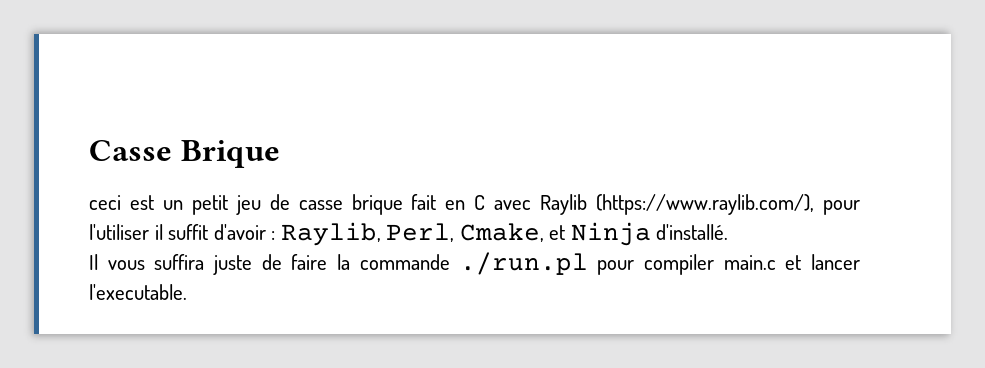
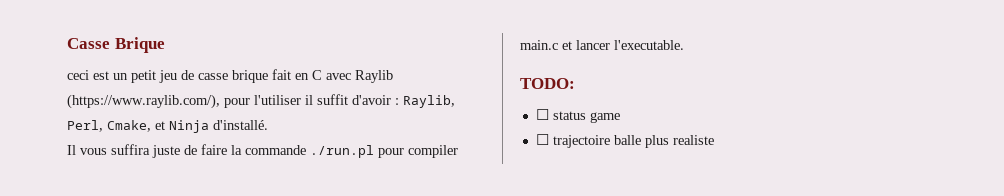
+ TODO:
+ ☐ status game
+ ☐ trajectoire balle plus realiste

